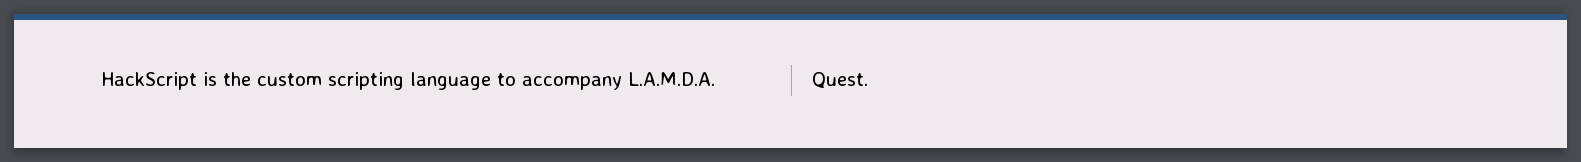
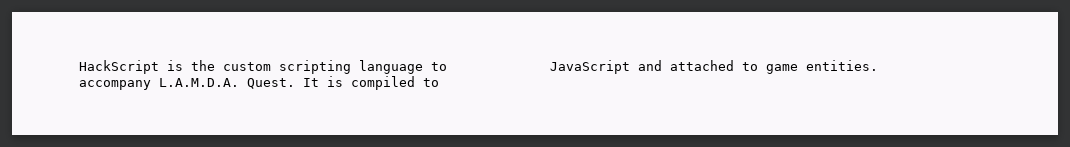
+ It is compiled to JavaScript and attached to game entities.

